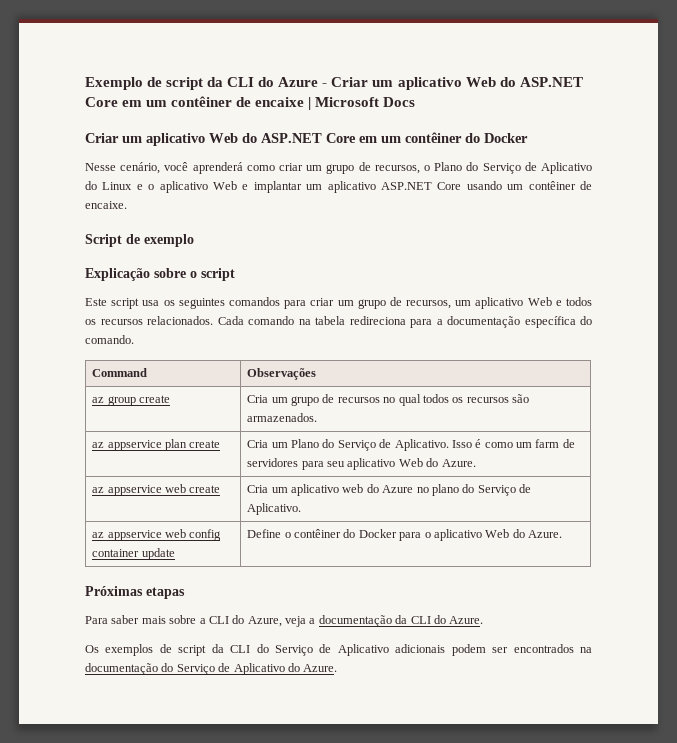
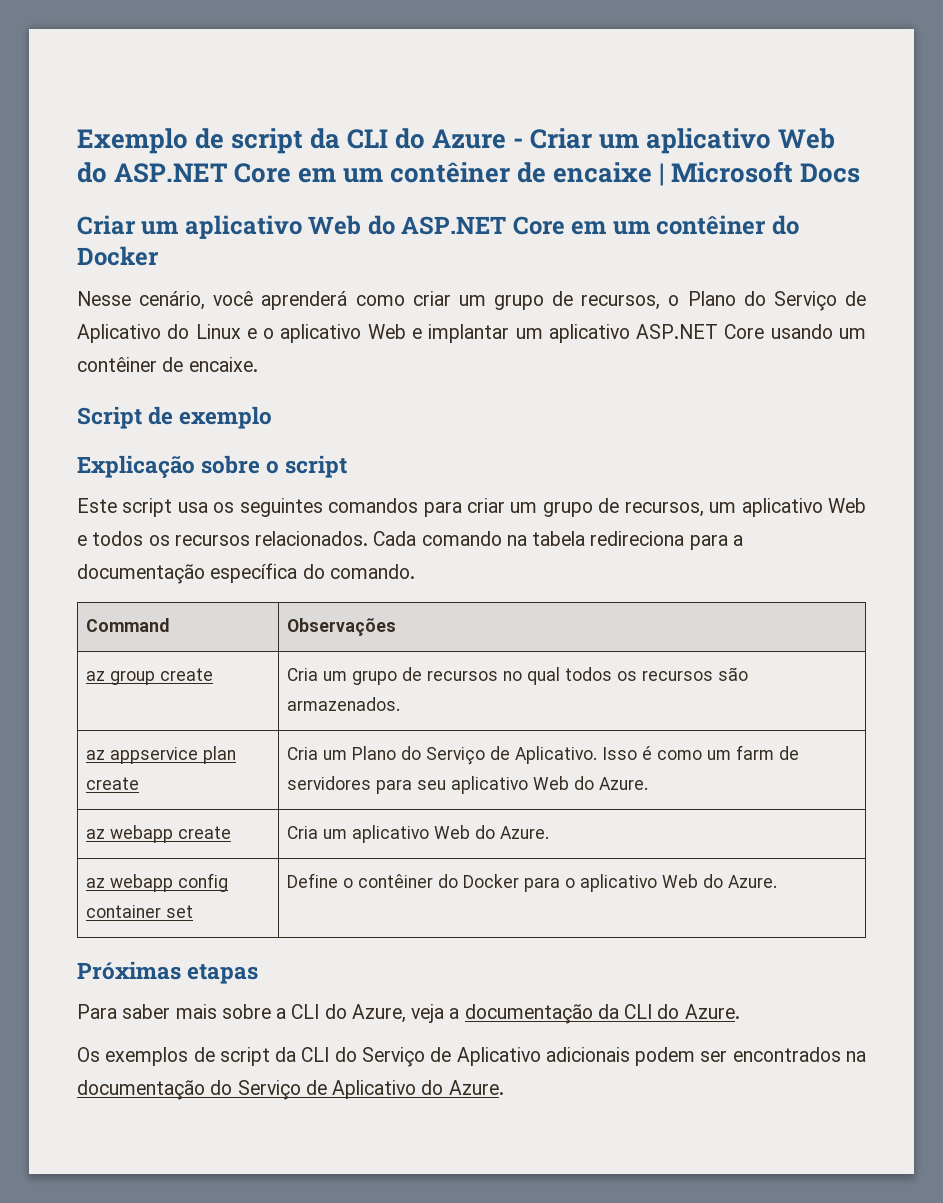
- az appservice web create | Cria um aplicativo web do Azure no plano do Serviço de Aplicativo.
- az appservice web config container update | Define o contêiner do Docker para o aplicativo Web do Azure.
+ az webapp create | Cria um aplicativo Web do Azure.
+ az webapp config container set | Define o contêiner do Docker para o aplicativo Web do Azure.

